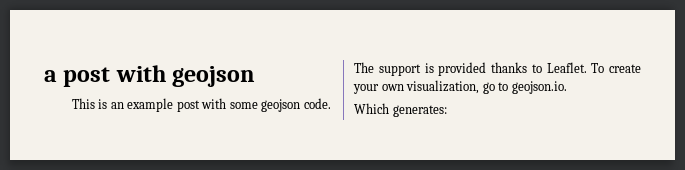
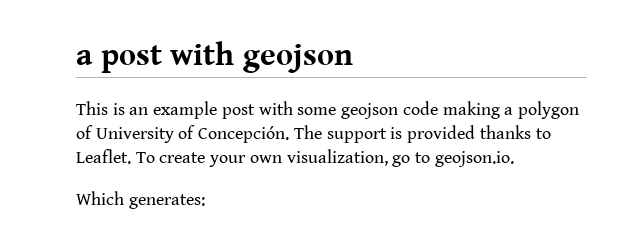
- This is an example post with some geojson code.
+ This is an example post with some geojson code making a polygon of University of Concepción.

